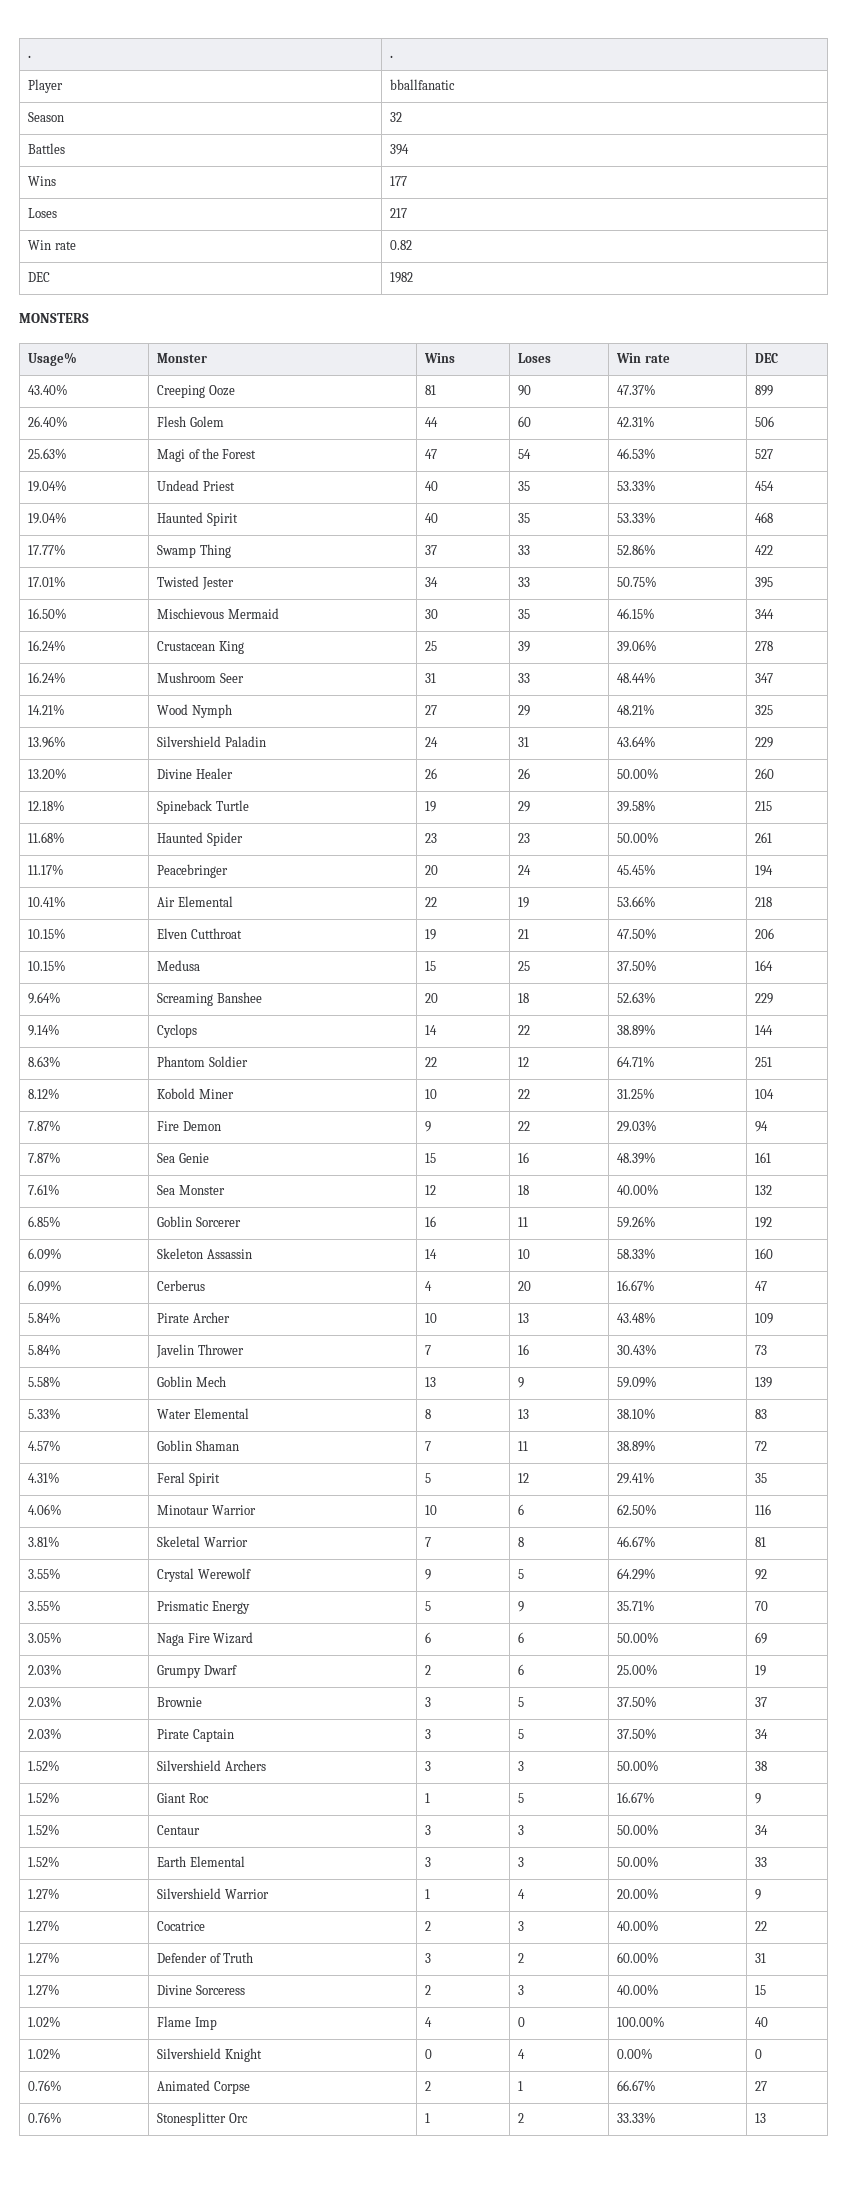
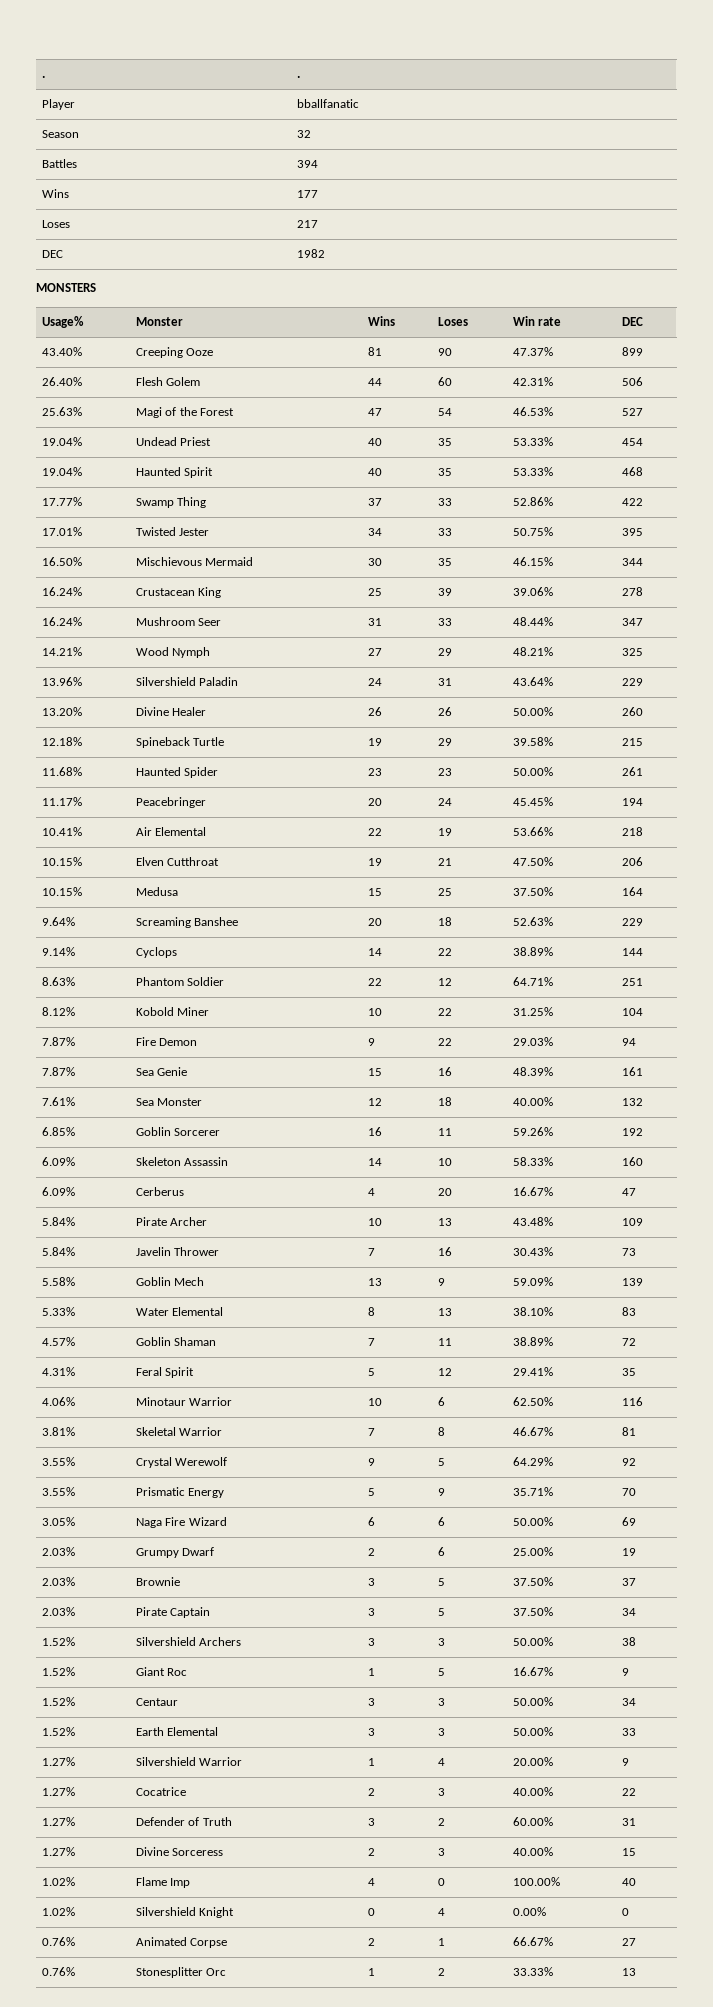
- Win rate | 0.82

